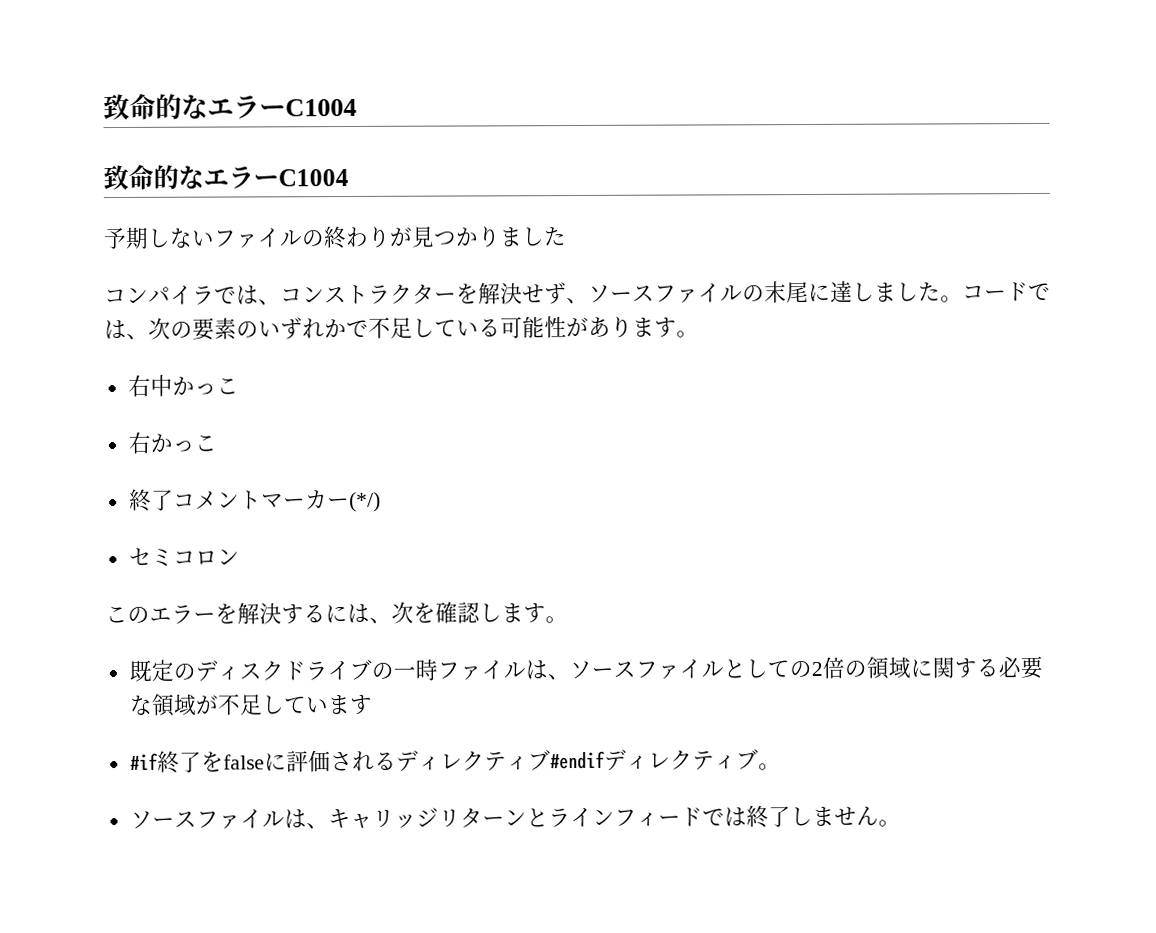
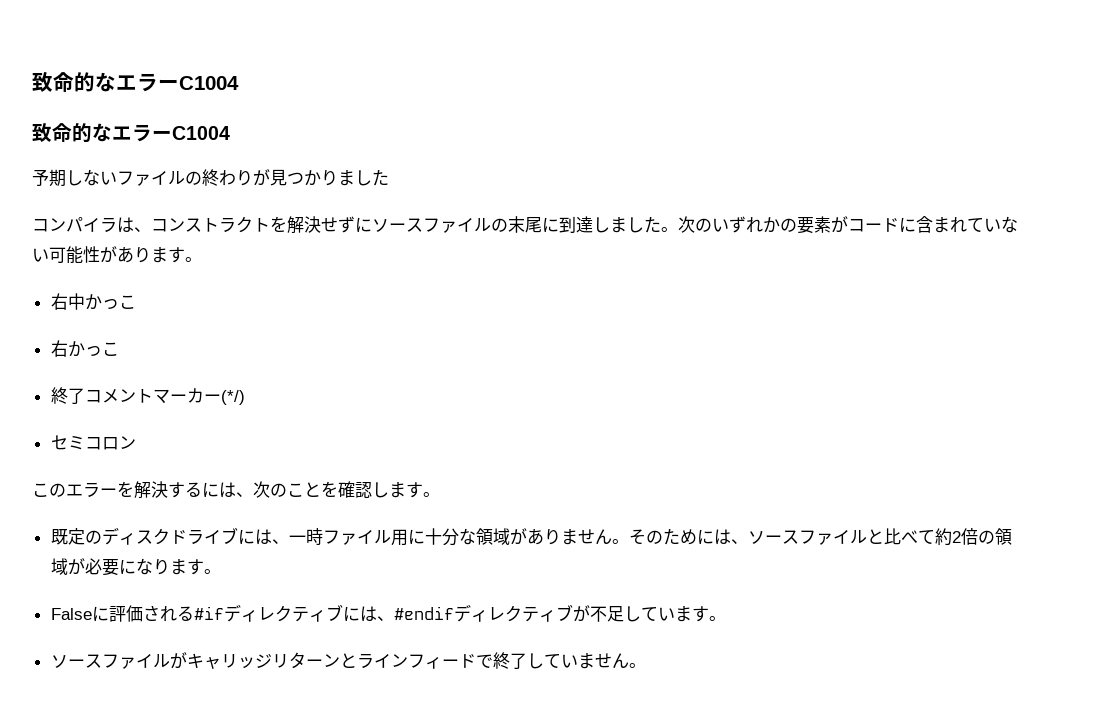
- コンパイラでは、コンストラクターを解決せず、ソースファイルの末尾に達しました。
+ コンパイラは、コンストラクトを解決せずにソースファイルの末尾に到達しました。
- コードでは、次の要素のいずれかで不足している可能性があります。
+ 次のいずれかの要素がコードに含まれていない可能性があります。
- このエラーを解決するには、次を確認します。
+ このエラーを解決するには、次のことを確認します。
- 既定のディスクドライブの一時ファイルは、ソースファイルとしての2倍の領域に関する必要な領域が不足しています
- #if終了をfalseに評価されるディレクティブ#endifディレクティブ。
+ 既定のディスクドライブには、一時ファイル用に十分な領域がありません。そのためには、ソースファイルと比べて約2倍の領域が必要になります。
+ Falseに評価される#ifディレクティブには、#endifディレクティブが不足しています。
- ソースファイルは、キャリッジリターンとラインフィードでは終了しません。
+ ソースファイルがキャリッジリターンとラインフィードで終了していません。

